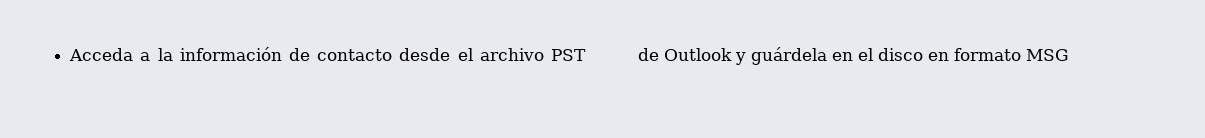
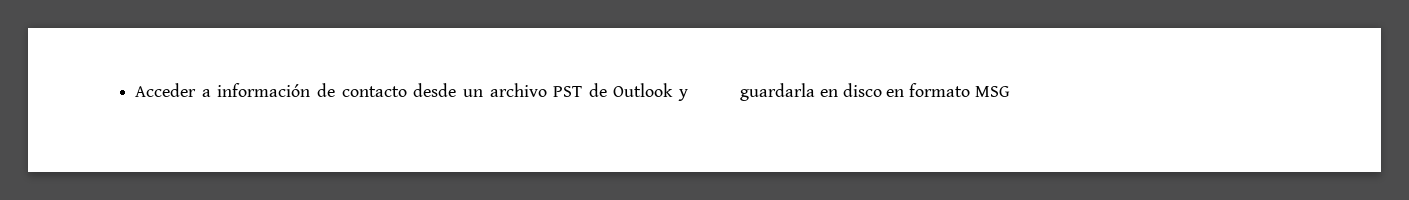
- Acceda a la información de contacto desde el archivo PST de Outlook y guárdela en el disco en formato MSG
+ Acceder a información de contacto desde un archivo PST de Outlook y guardarla en disco en formato MSG

